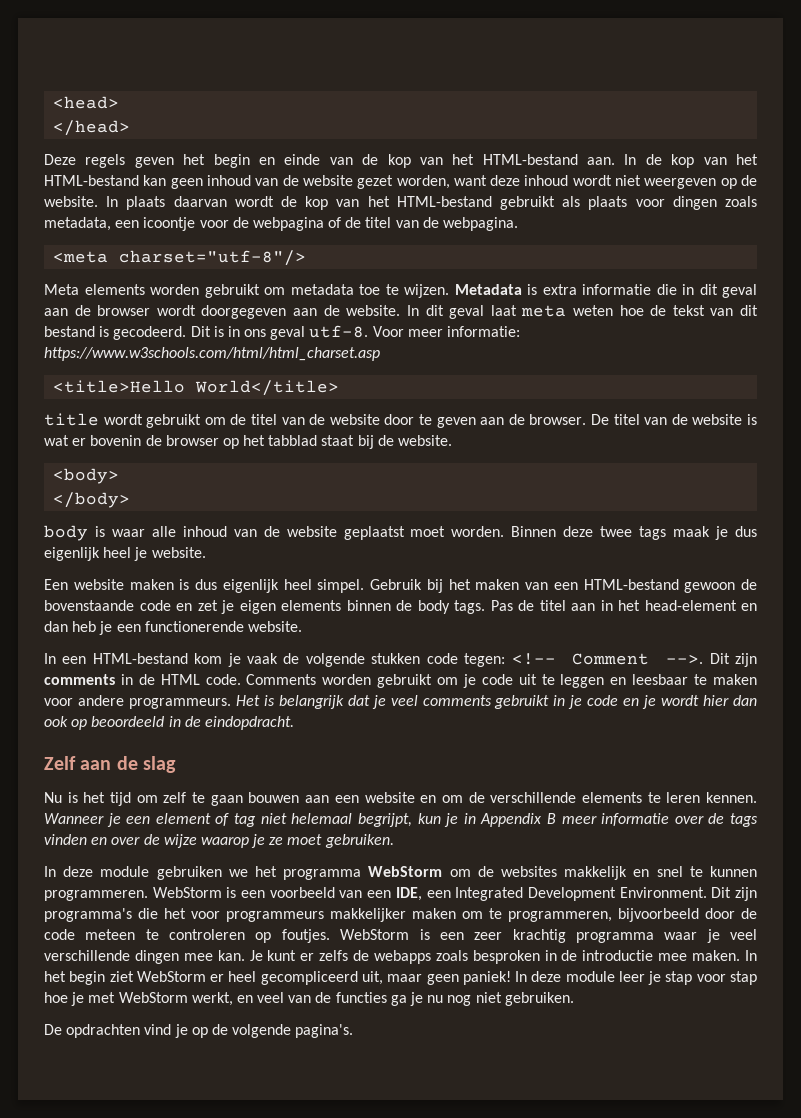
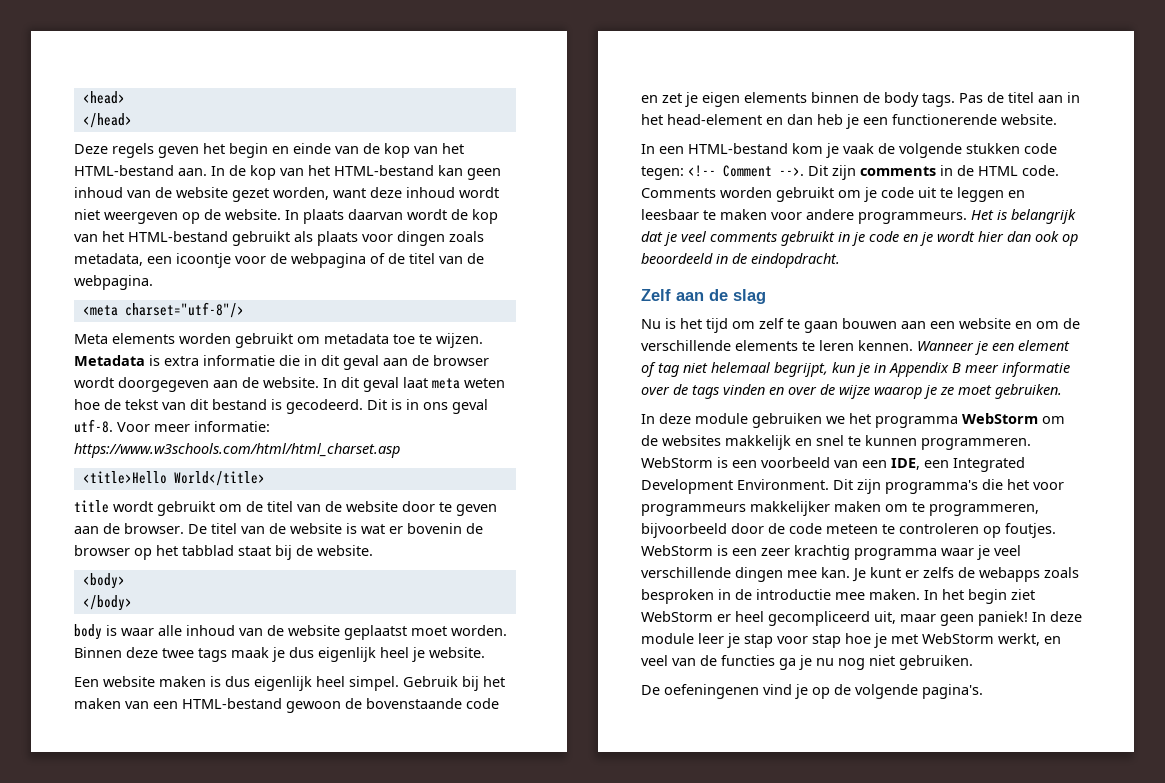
- De opdrachten vind je op de volgende pagina's.
+ De oefeningenen vind je op de volgende pagina's.

